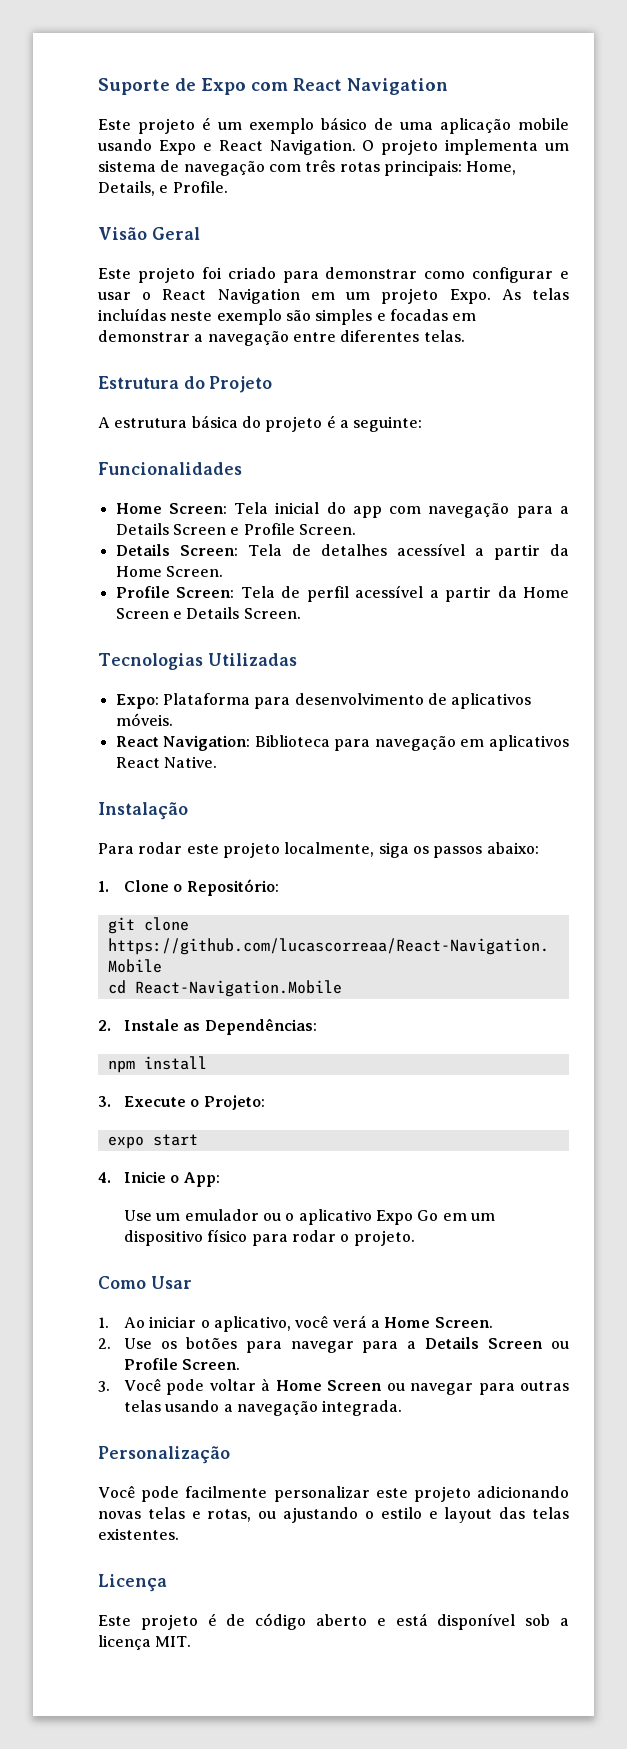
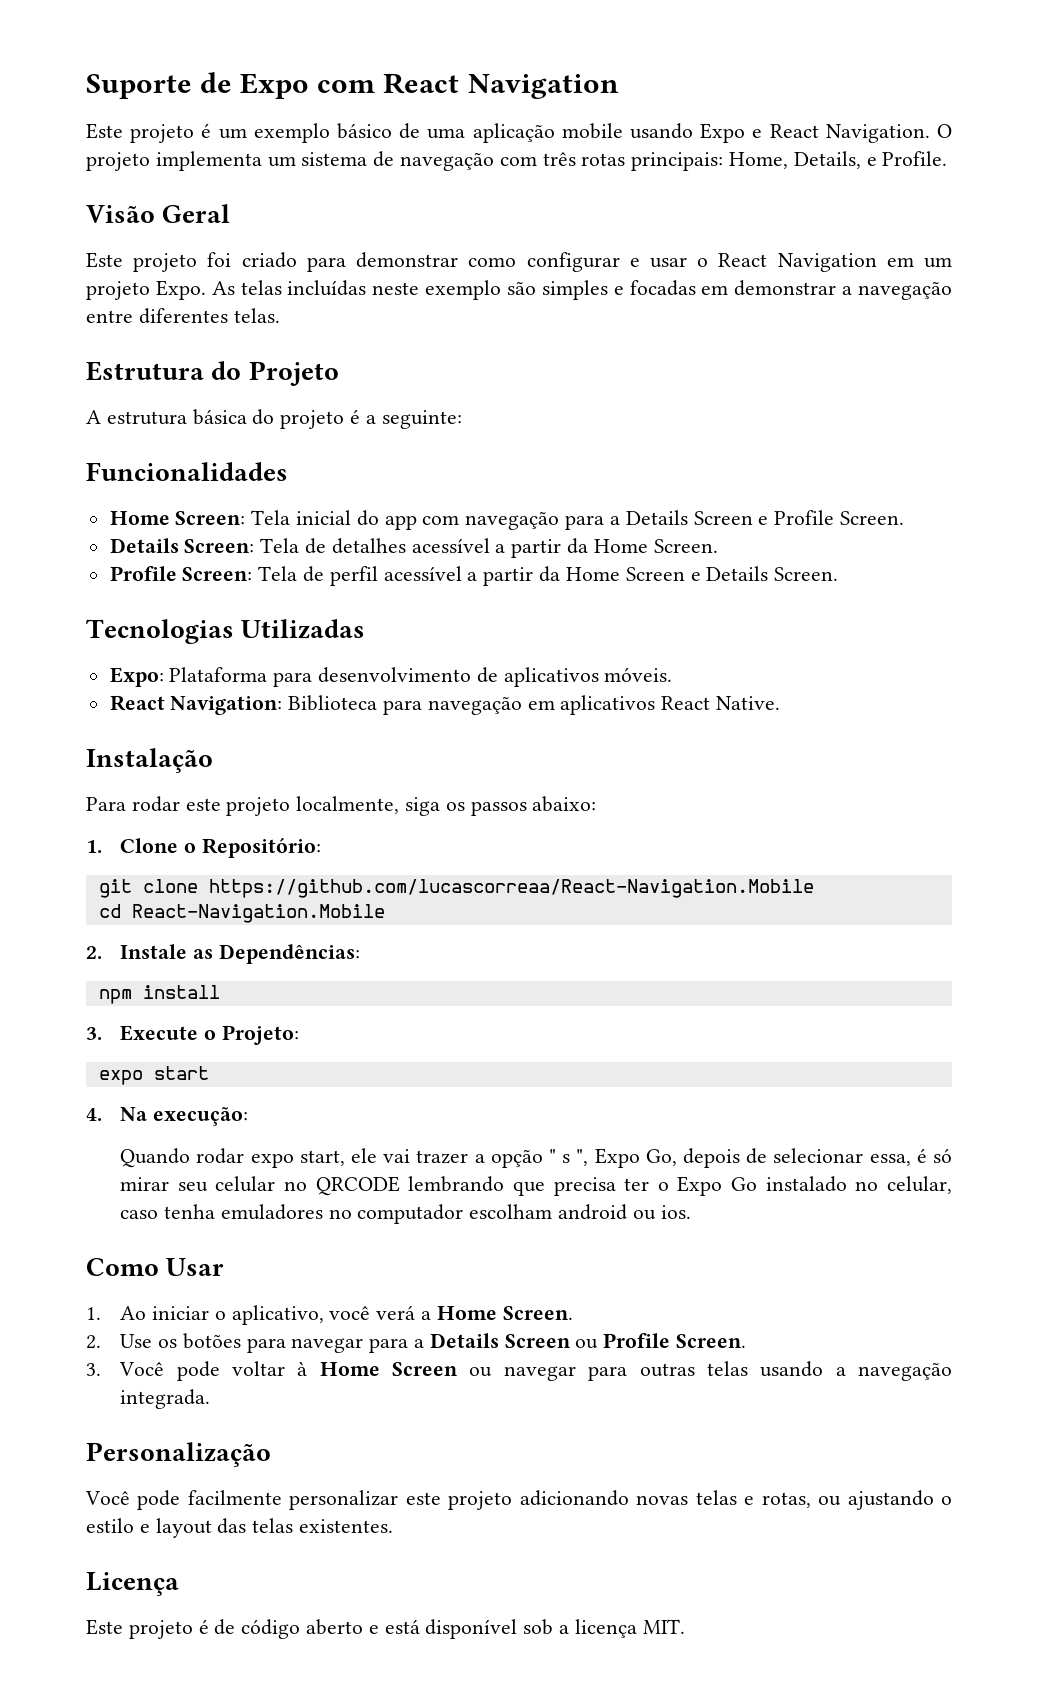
- 4. Inicie o App:
- Use um emulador ou o aplicativo Expo Go em um dispositivo físico para rodar o projeto.
+ 4. Na execução:
+ Quando rodar expo start, ele vai trazer a opção " s ", Expo Go, depois de selecionar essa, é só mirar seu celular no QRCODE lembrando que precisa ter o Expo Go instalado no celular, caso tenha emuladores no computador escolham android ou ios.

